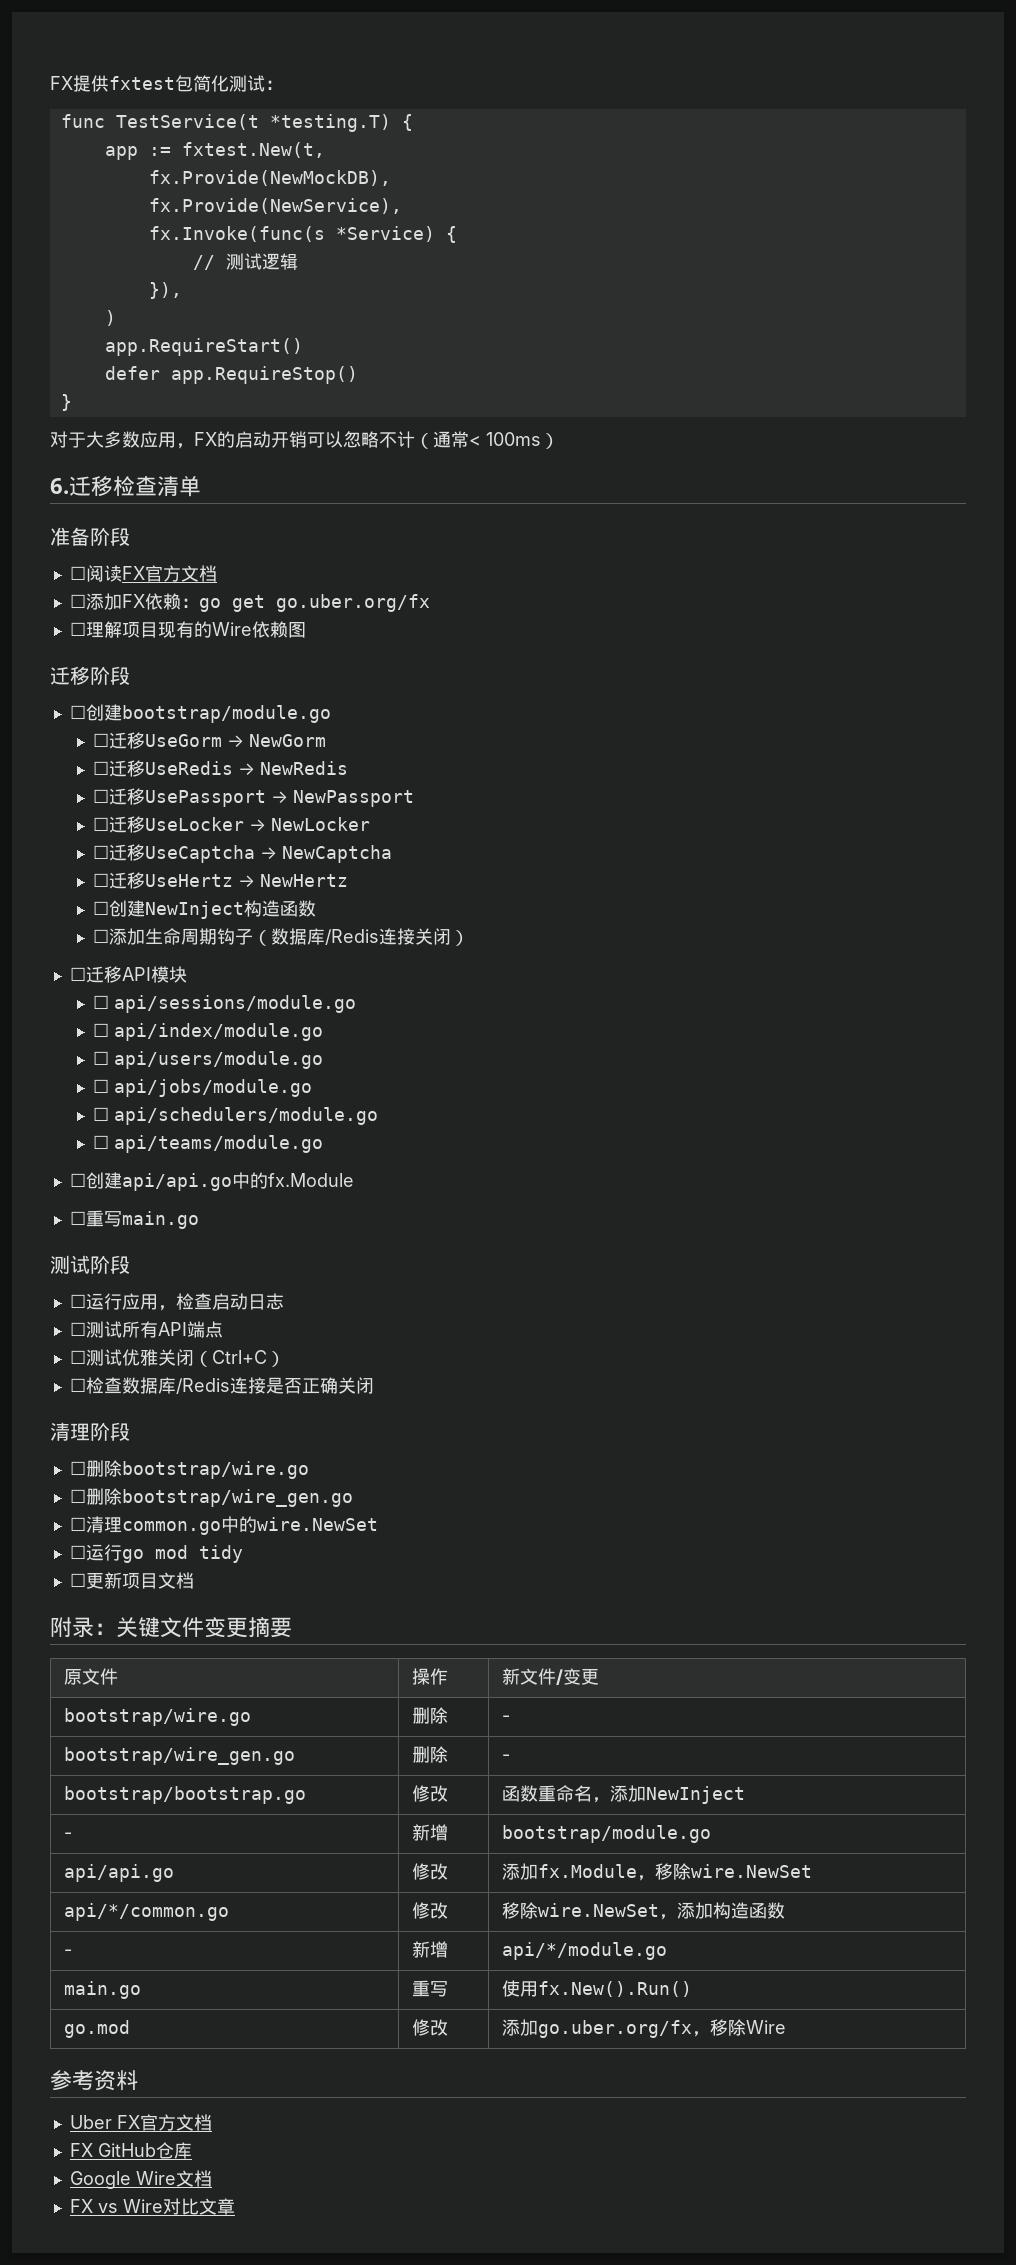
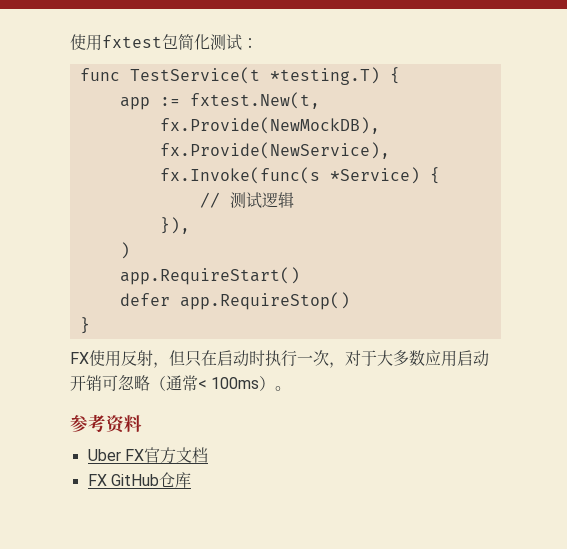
- FX提供fxtest包简化测试：
+ 使用fxtest包简化测试：
- 对于大多数应用，FX的启动开销可以忽略不计（通常< 100ms）
- 6.迁移检查清单
- 准备阶段
- ☐阅读FX官方文档
- ☐添加FX依赖：go get go.uber.org/fx
- ☐理解项目现有的Wire依赖图
- 迁移阶段
- ☐创建bootstrap/module.go
- ☐迁移UseGorm → NewGorm
- ☐迁移UseRedis → NewRedis
- ☐迁移UsePassport → NewPassport
- ☐迁移UseLocker → NewLocker
- ☐迁移UseCaptcha → NewCaptcha
- ☐迁移UseHertz → NewHertz
- ☐创建NewInject构造函数
- ☐添加生命周期钩子（数据库/Redis连接关闭）
- ☐迁移API模块
- ☐ api/sessions/module.go
- ☐ api/index/module.go
- ☐ api/users/module.go
- ☐ api/jobs/module.go
- ☐ api/schedulers/module.go
- ☐ api/teams/module.go
- ☐创建api/api.go中的fx.Module
- ☐重写main.go
- 测试阶段
- ☐运行应用，检查启动日志
- ☐测试所有API端点
- ☐测试优雅关闭（Ctrl+C）
- ☐检查数据库/Redis连接是否正确关闭
- 清理阶段
- ☐删除bootstrap/wire.go
- ☐删除bootstrap/wire_gen.go
- ☐清理common.go中的wire.NewSet
- ☐运行go mod tidy
- ☐更新项目文档
- 附录：关键文件变更摘要
- 原文件 | 操作 | 新文件/变更
- bootstrap/wire.go | 删除 | -
- bootstrap/wire_gen.go | 删除 | -
- bootstrap/bootstrap.go | 修改 | 函数重命名，添加NewInject
- - | 新增 | bootstrap/module.go
- api/api.go | 修改 | 添加fx.Module，移除wire.NewSet
- api/*/common.go | 修改 | 移除wire.NewSet，添加构造函数
- - | 新增 | api/*/module.go
- main.go | 重写 | 使用fx.New().Run()
- go.mod | 修改 | 添加go.uber.org/fx，移除Wire
+ FX使用反射，但只在启动时执行一次，对于大多数应用启动开销可忽略（通常< 100ms）。
- Google Wire文档
- FX vs Wire对比文章

